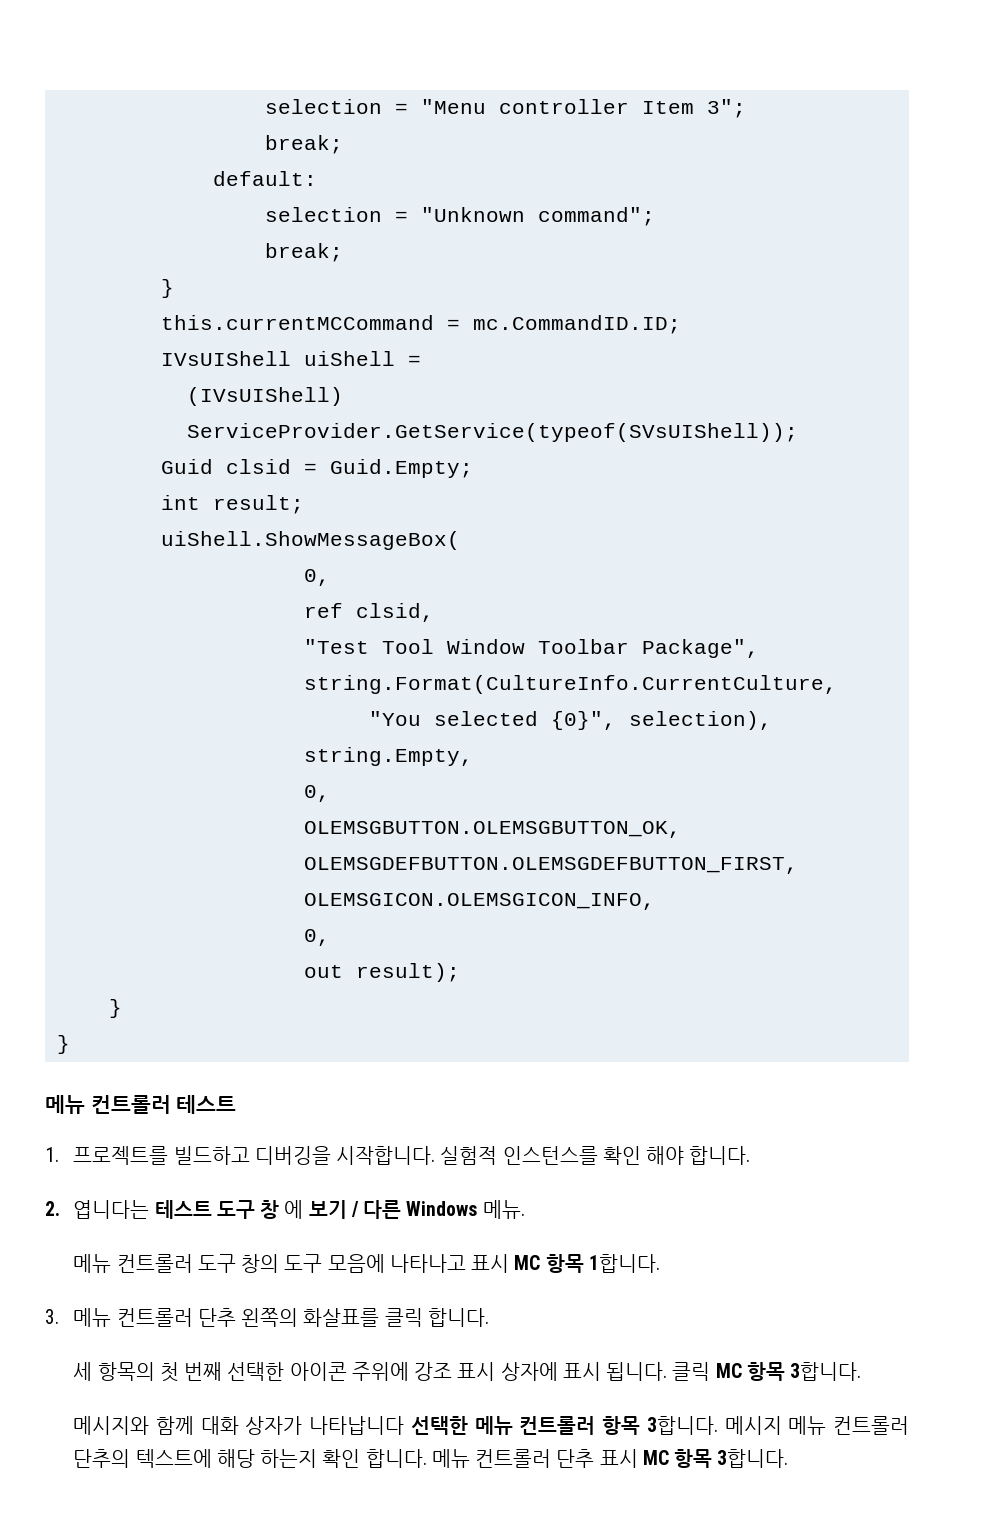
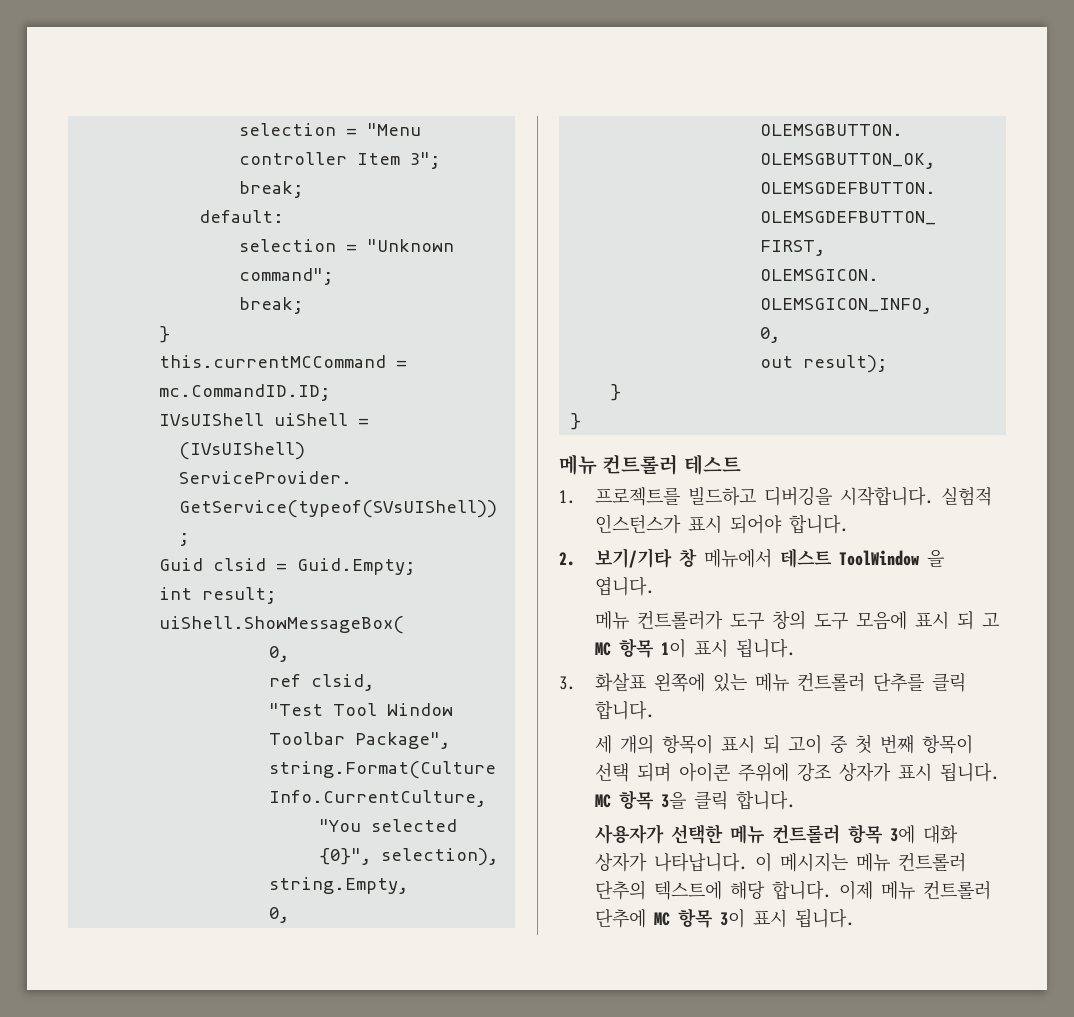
- 실험적 인스턴스를 확인 해야 합니다.
+ 실험적 인스턴스가 표시 되어야 합니다.
- 2. 엽니다는 테스트 도구 창 에 보기 / 다른 Windows 메뉴.
- 메뉴 컨트롤러 도구 창의 도구 모음에 나타나고 표시 MC 항목 1합니다.
- 3. 메뉴 컨트롤러 단추 왼쪽의 화살표를 클릭 합니다.
- 세 항목의 첫 번째 선택한 아이콘 주위에 강조 표시 상자에 표시 됩니다. 클릭 MC 항목 3합니다.
- 메시지와 함께 대화 상자가 나타납니다 선택한 메뉴 컨트롤러 항목 3합니다. 메시지 메뉴 컨트롤러 단추의 텍스트에 해당 하는지 확인 합니다. 메뉴 컨트롤러 단추 표시 MC 항목 3합니다.
+ 2. 보기/기타 창 메뉴에서 테스트 ToolWindow 을 엽니다.
+ 메뉴 컨트롤러가 도구 창의 도구 모음에 표시 되 고 MC 항목 1이 표시 됩니다.
+ 3. 화살표 왼쪽에 있는 메뉴 컨트롤러 단추를 클릭 합니다.
+ 세 개의 항목이 표시 되 고이 중 첫 번째 항목이 선택 되며 아이콘 주위에 강조 상자가 표시 됩니다. MC 항목 3을 클릭 합니다.
+ 사용자가 선택한 메뉴 컨트롤러 항목 3에 대화 상자가 나타납니다. 이 메시지는 메뉴 컨트롤러 단추의 텍스트에 해당 합니다. 이제 메뉴 컨트롤러 단추에 MC 항목 3이 표시 됩니다.

